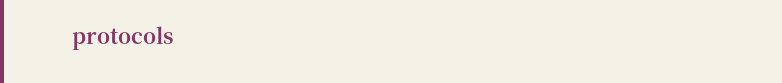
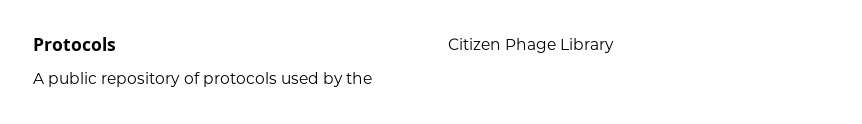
- protocols
+ Protocols
+ A public repository of protocols used by the Citizen Phage Library

